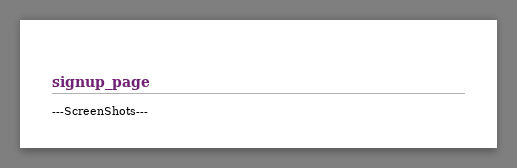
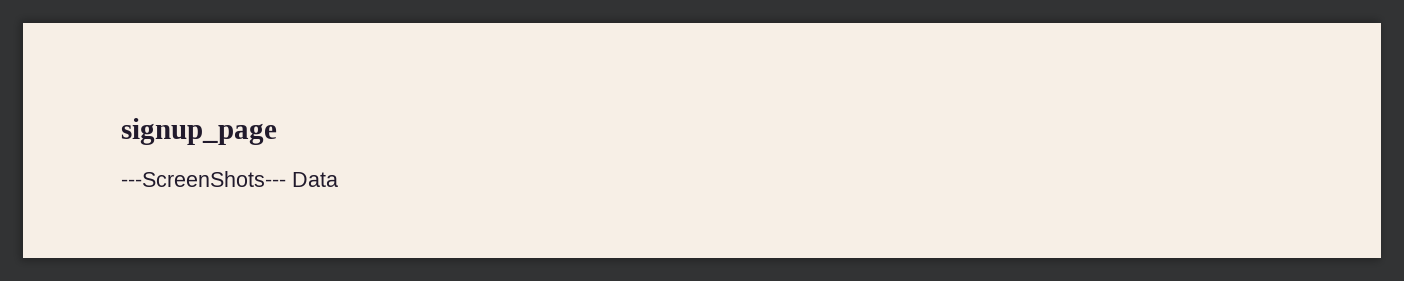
- ---ScreenShots---
+ ---ScreenShots--- Data

